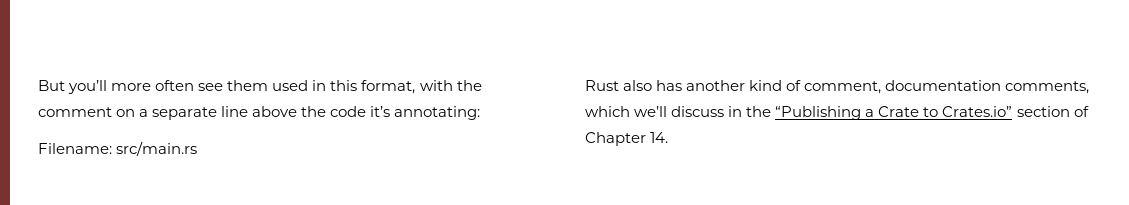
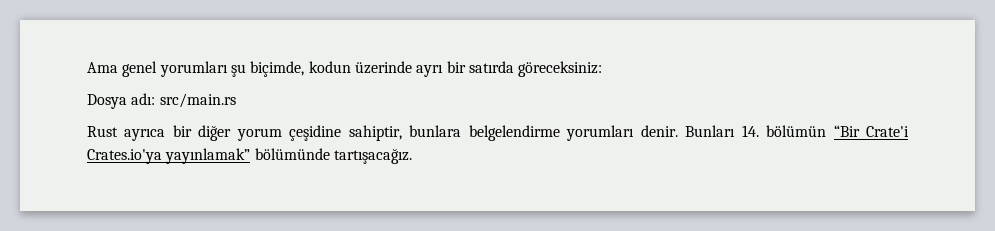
- But you’ll more often see them used in this format, with the comment on a separate line above the code it’s annotating:
- Filename: src/main.rs
- Rust also has another kind of comment, documentation comments, which we’ll discuss in the “Publishing a Crate to Crates.io” section of Chapter 14.
+ Ama genel yorumları şu biçimde, kodun üzerinde ayrı bir satırda göreceksiniz:
+ Dosya adı: src/main.rs
+ Rust ayrıca bir diğer yorum çeşidine sahiptir, bunlara belgelendirme yorumları denir. Bunları 14. bölümün “Bir Crate'i Crates.io'ya yayınlamak” bölümünde tartışacağız.

